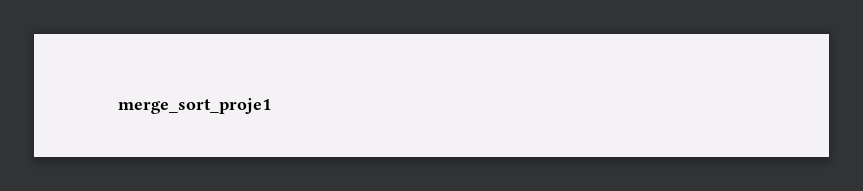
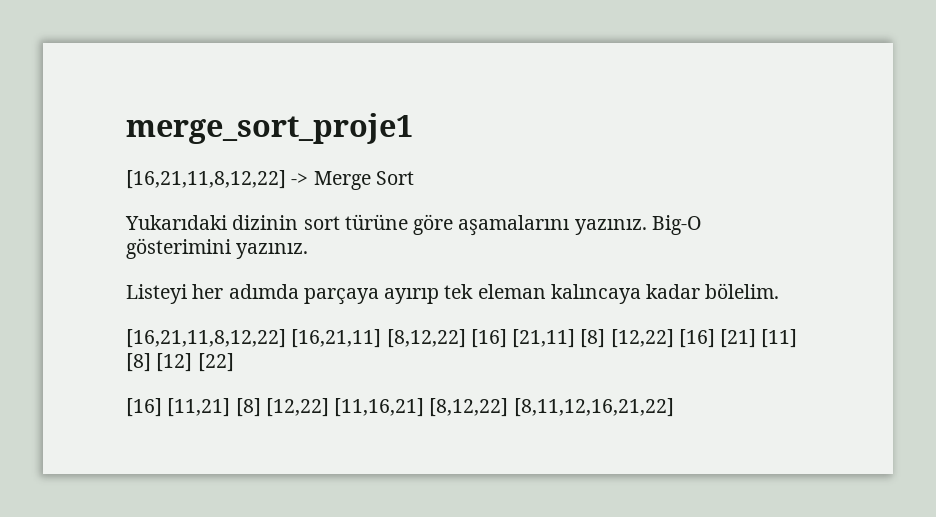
+ [16,21,11,8,12,22] -> Merge Sort
+ Yukarıdaki dizinin sort türüne göre aşamalarını yazınız. Big-O gösterimini yazınız.
+ Listeyi her adımda parçaya ayırıp tek eleman kalıncaya kadar bölelim.
+ [16,21,11,8,12,22] [16,21,11] [8,12,22] [16] [21,11] [8] [12,22] [16] [21] [11] [8] [12] [22]
+ [16] [11,21] [8] [12,22] [11,16,21] [8,12,22] [8,11,12,16,21,22]

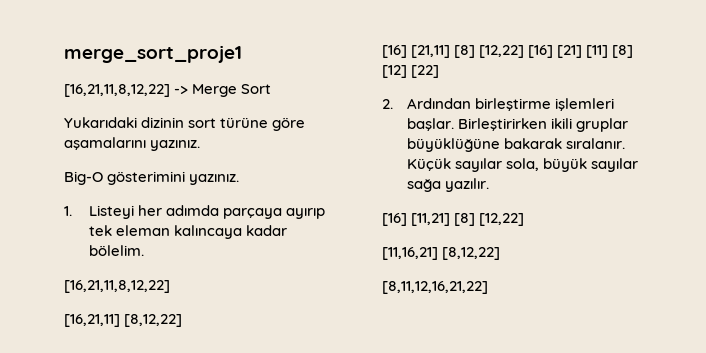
- Yukarıdaki dizinin sort türüne göre aşamalarını yazınız. Big-O gösterimini yazınız.
+ Yukarıdaki dizinin sort türüne göre aşamalarını yazınız.
+ Big-O gösterimini yazınız.
- Listeyi her adımda parçaya ayırıp tek eleman kalıncaya kadar bölelim.
- [16,21,11,8,12,22] [16,21,11] [8,12,22] [16] [21,11] [8] [12,22] [16] [21] [11] [8] [12] [22]
+ 1. Listeyi her adımda parçaya ayırıp tek eleman kalıncaya kadar bölelim.
+ [16,21,11,8,12,22]
+ [16,21,11] [8,12,22]
+ [16] [21,11] [8] [12,22] [16] [21] [11] [8] [12] [22]
+ 2. Ardından birleştirme işlemleri başlar. Birleştirirken ikili gruplar büyüklüğüne bakarak sıralanır. Küçük sayılar sola, büyük sayılar sağa yazılır.
- [16] [11,21] [8] [12,22] [11,16,21] [8,12,22] [8,11,12,16,21,22]
+ [16] [11,21] [8] [12,22]
+ [11,16,21] [8,12,22]
+ [8,11,12,16,21,22]

